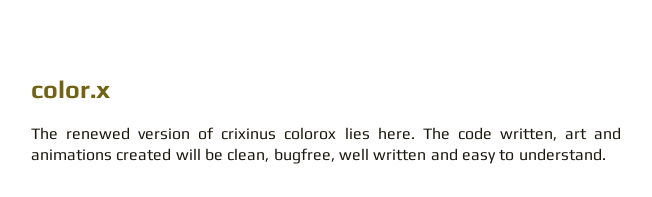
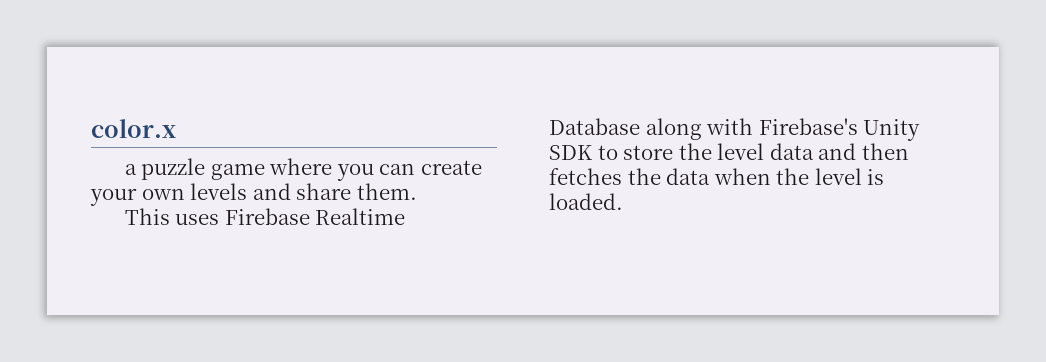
- The renewed version of crixinus colorox lies here. The code written, art and animations created will be clean, bugfree, well written and easy to understand.
+ a puzzle game where you can create your own levels and share them.
+ This uses Firebase Realtime Database along with Firebase's Unity SDK to store the level data and then fetches the data when the level is loaded.

